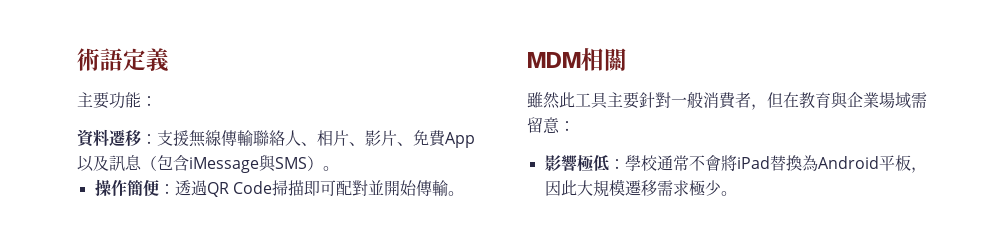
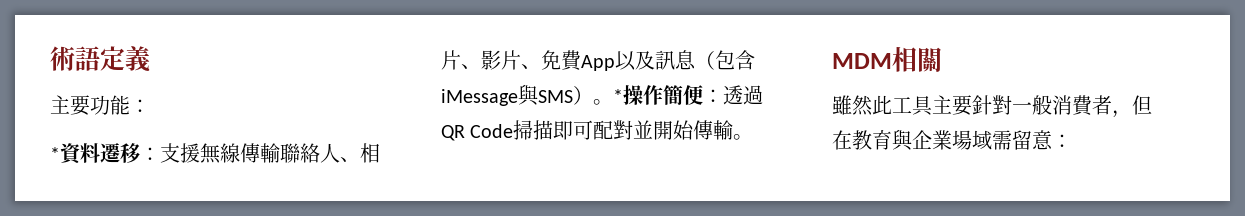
- 資料遷移：支援無線傳輸聯絡人、相片、影片、免費App以及訊息（包含iMessage與SMS）。
- 操作簡便：透過QR Code掃描即可配對並開始傳輸。
+ *資料遷移：支援無線傳輸聯絡人、相片、影片、免費App以及訊息（包含iMessage與SMS）。*操作簡便：透過QR Code掃描即可配對並開始傳輸。
- 影響極低：學校通常不會將iPad替換為Android平板，因此大規模遷移需求極少。

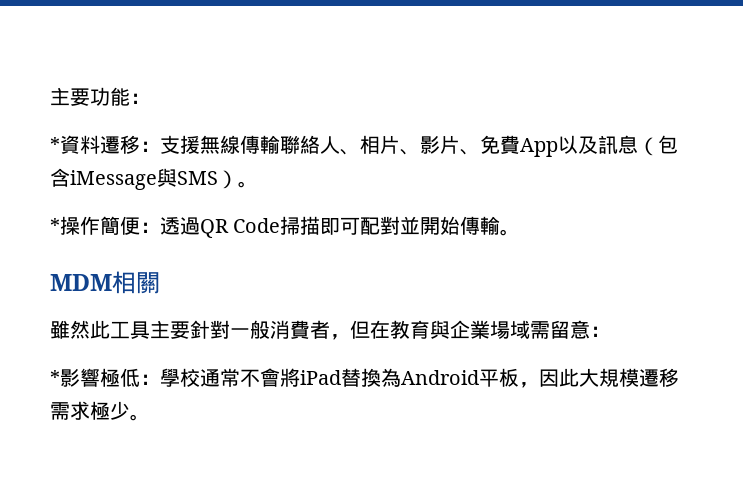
- 術語定義
- *資料遷移：支援無線傳輸聯絡人、相片、影片、免費App以及訊息（包含iMessage與SMS）。*操作簡便：透過QR Code掃描即可配對並開始傳輸。
+ *資料遷移：支援無線傳輸聯絡人、相片、影片、免費App以及訊息（包含iMessage與SMS）。
+ *操作簡便：透過QR Code掃描即可配對並開始傳輸。
+ *影響極低：學校通常不會將iPad替換為Android平板，因此大規模遷移需求極少。

